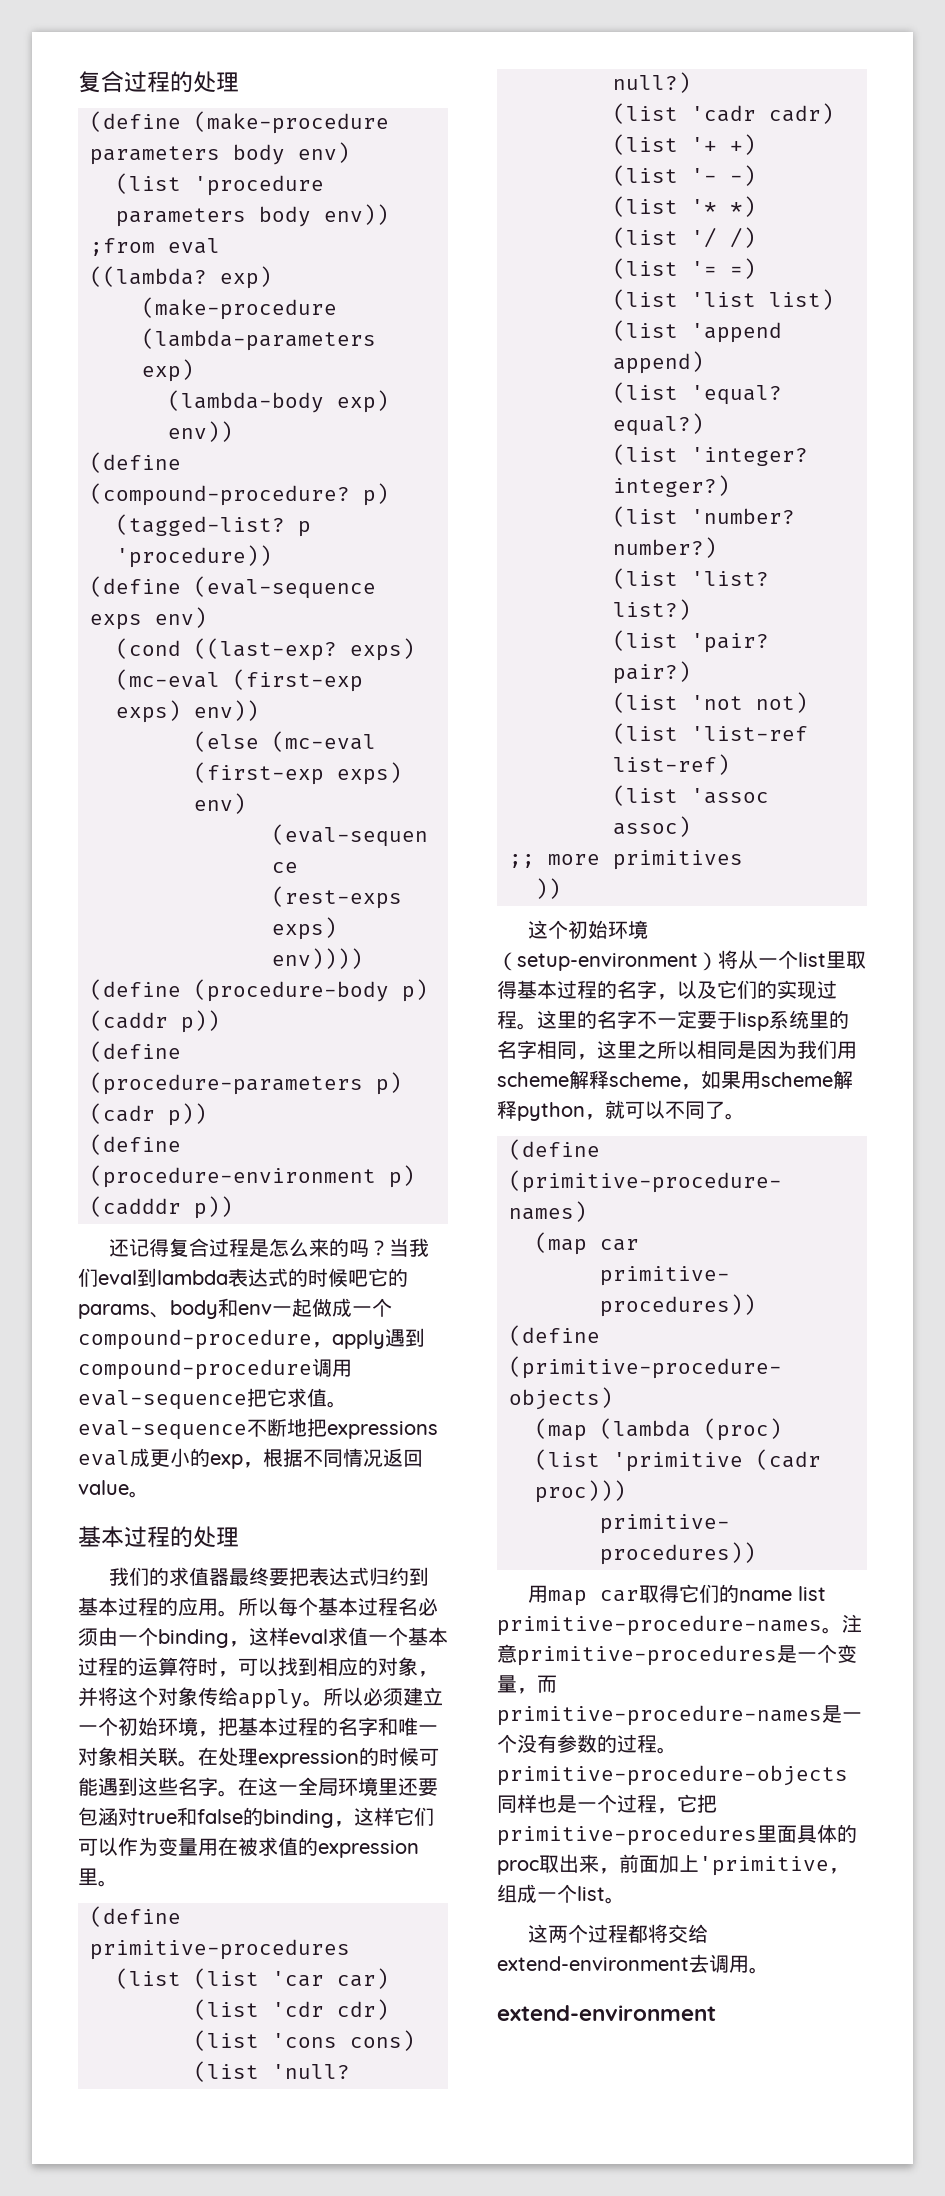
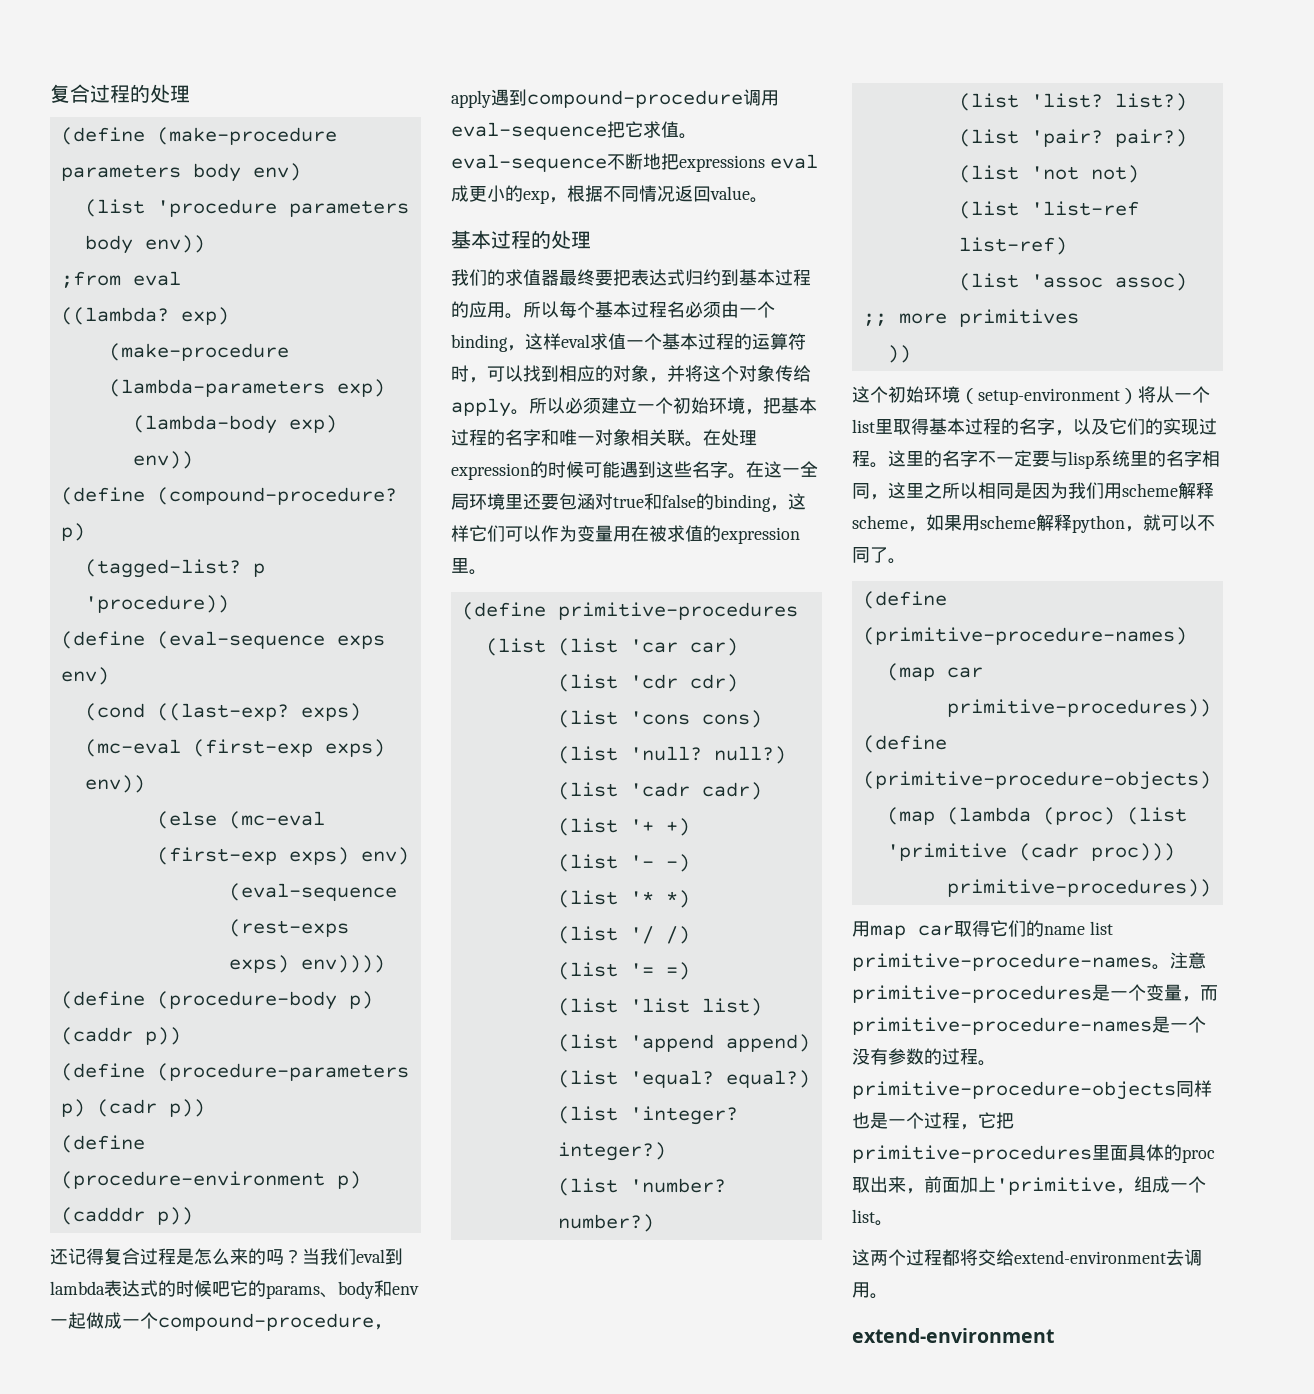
- 这里的名字不一定要于lisp系统里的名字相同，这里之所以相同是因为我们用scheme解释scheme，如果用scheme解释python，就可以不同了。
+ 这里的名字不一定要与lisp系统里的名字相同，这里之所以相同是因为我们用scheme解释scheme，如果用scheme解释python，就可以不同了。

